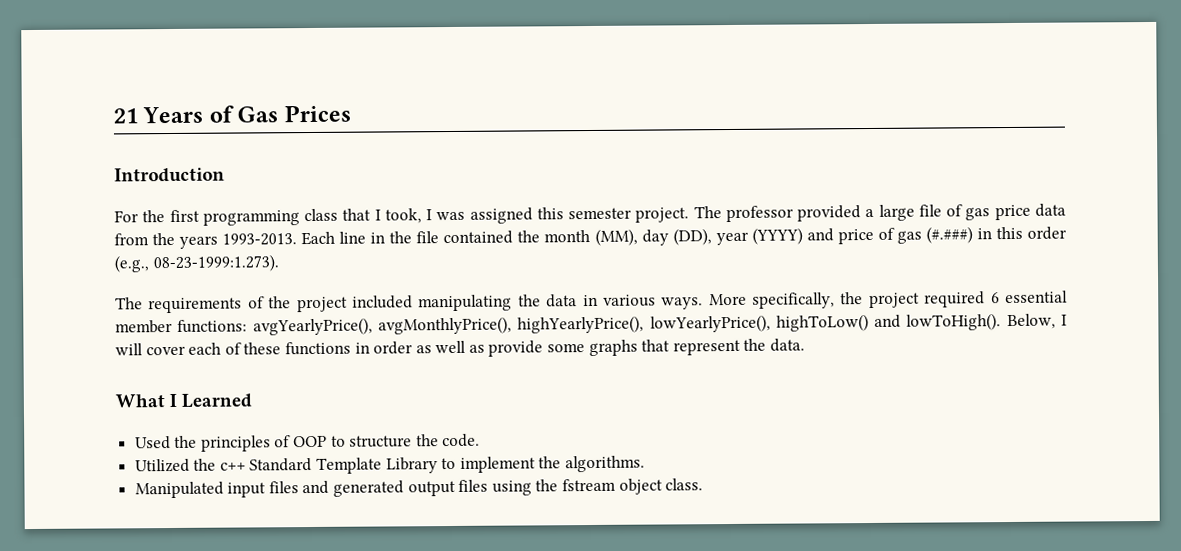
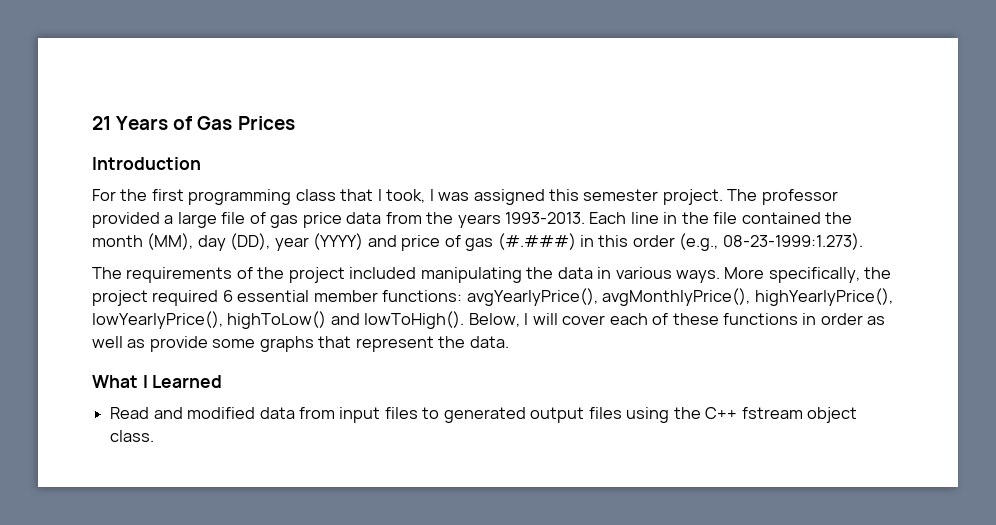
- Used the principles of OOP to structure the code.
- Utilized the c++ Standard Template Library to implement the algorithms.
- Manipulated input files and generated output files using the fstream object class.
+ Read and modified data from input files to generated output files using the C++ fstream object class.

